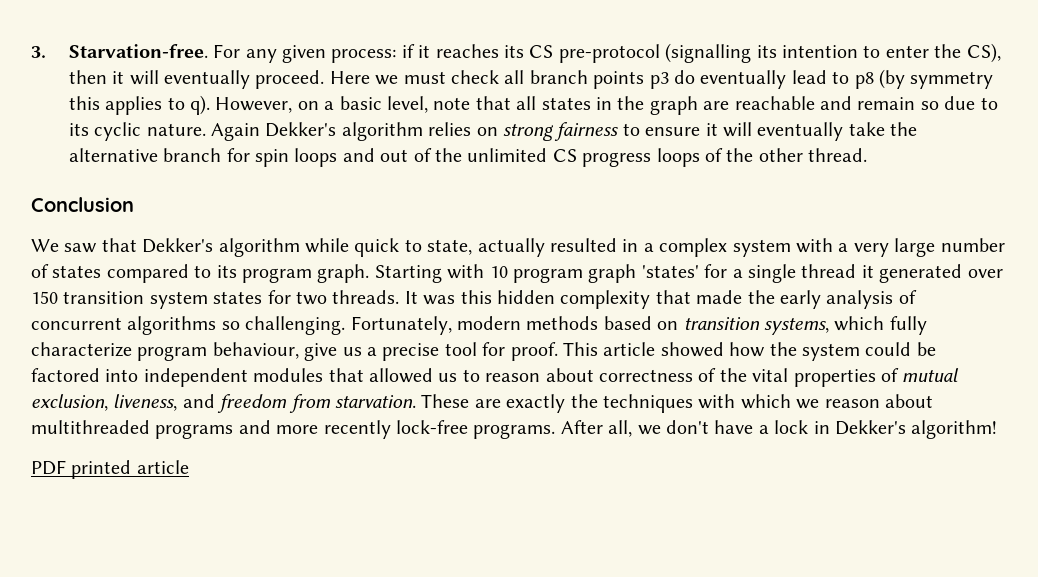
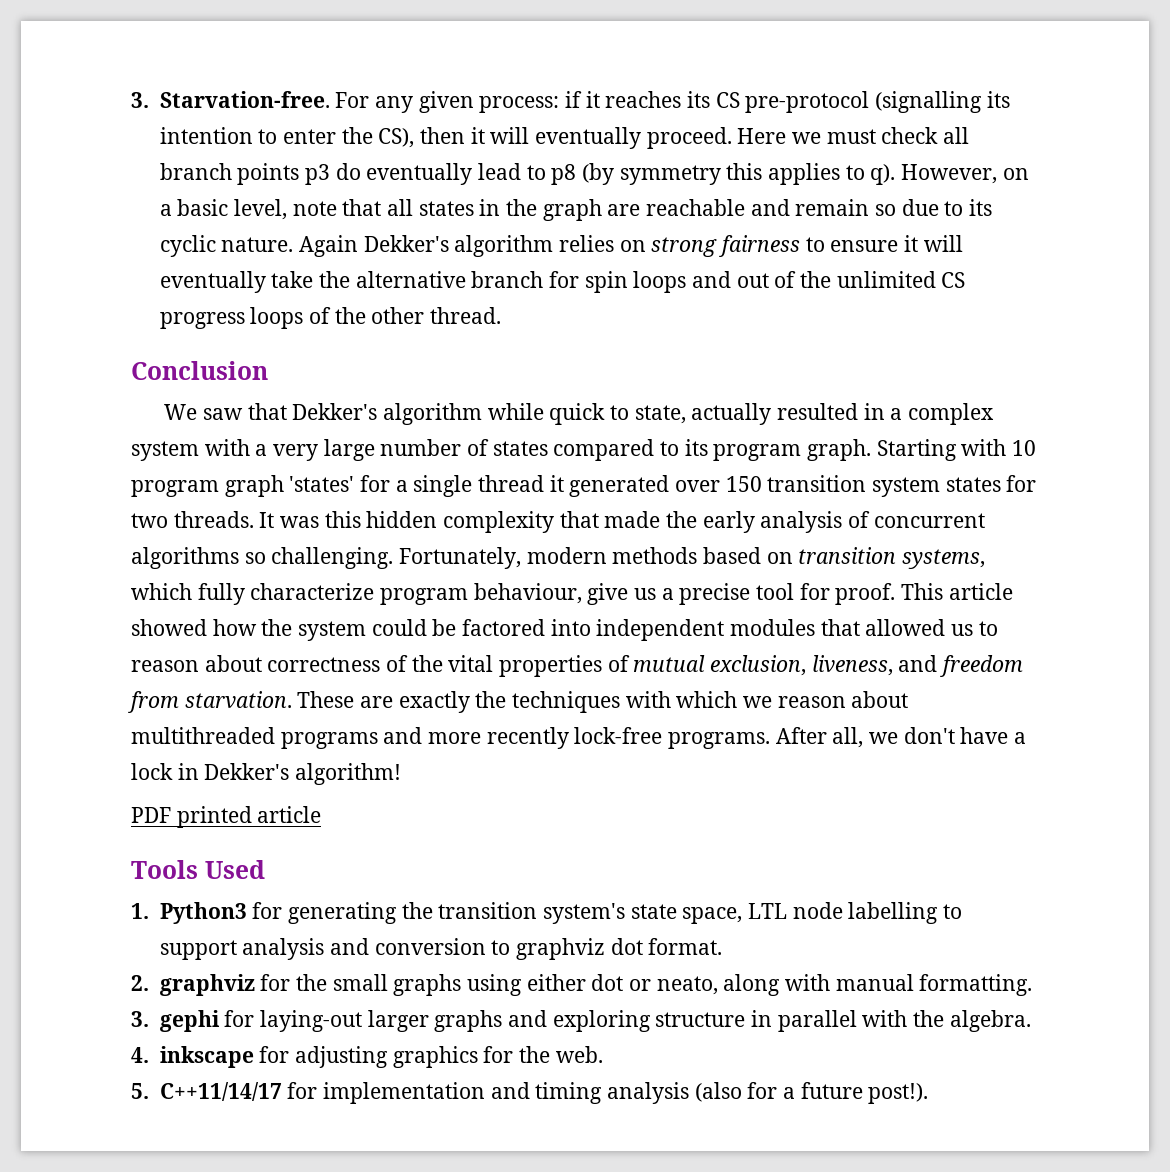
+ Tools Used
+ 1. Python3 for generating the transition system's state space, LTL node labelling to support analysis and conversion to graphviz dot format.
+ 2. graphviz for the small graphs using either dot or neato, along with manual formatting.
+ 3. gephi for laying-out larger graphs and exploring structure in parallel with the algebra.
+ 4. inkscape for adjusting graphics for the web.
+ 5. C++11/14/17 for implementation and timing analysis (also for a future post!).

